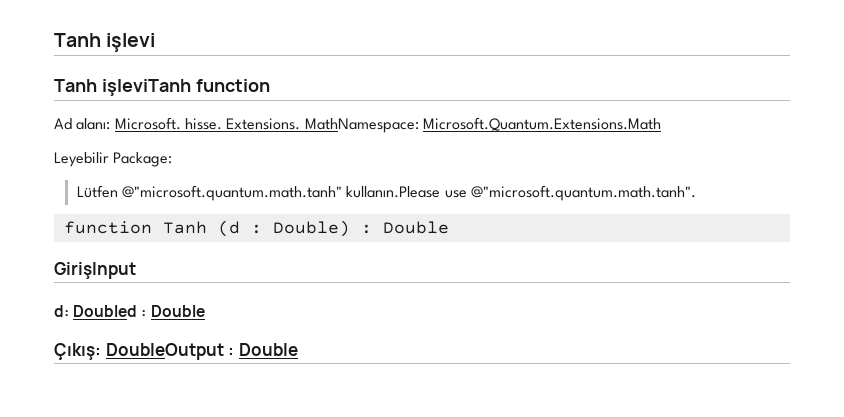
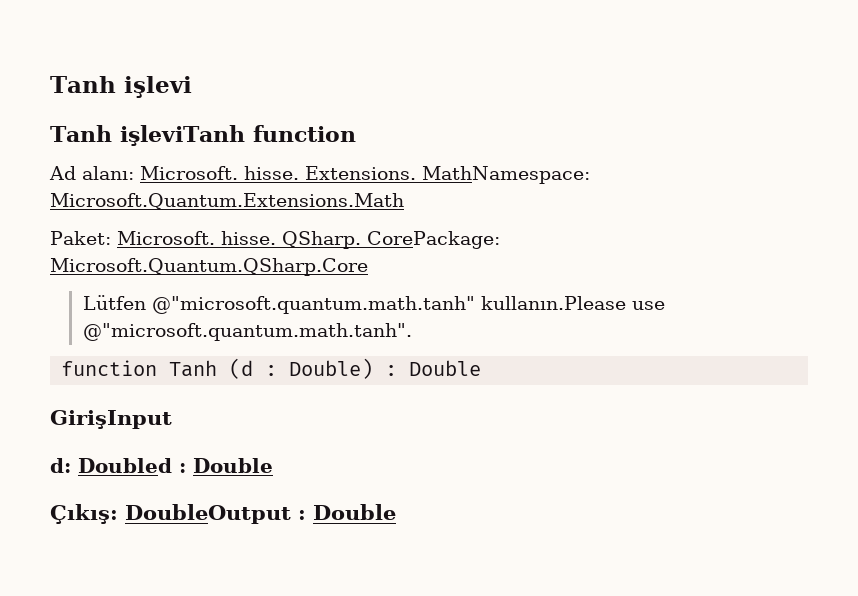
- Leyebilir Package:
+ Paket: Microsoft. hisse. QSharp. CorePackage: Microsoft.Quantum.QSharp.Core

